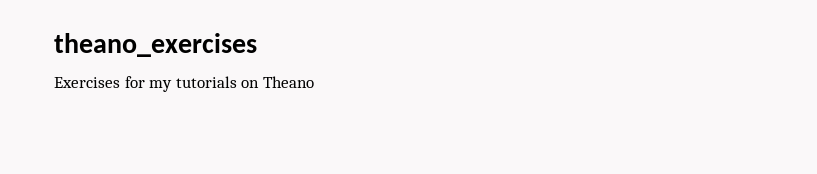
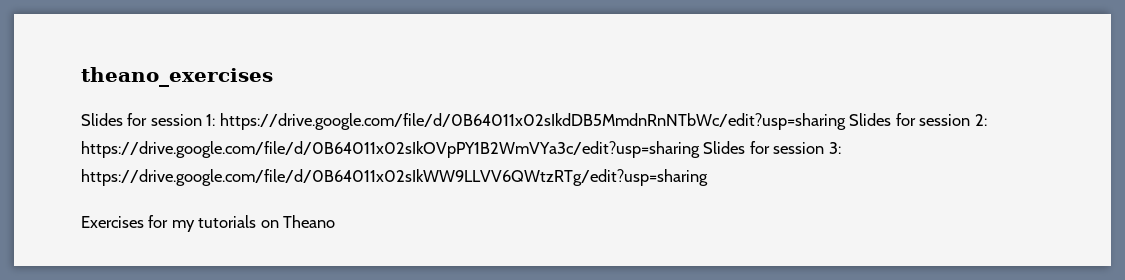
+ Slides for session 1: https://drive.google.com/file/d/0B64011x02sIkdDB5MmdnRnNTbWc/edit?usp=sharing Slides for session 2: https://drive.google.com/file/d/0B64011x02sIkOVpPY1B2WmVYa3c/edit?usp=sharing Slides for session 3: https://drive.google.com/file/d/0B64011x02sIkWW9LLVV6QWtzRTg/edit?usp=sharing

